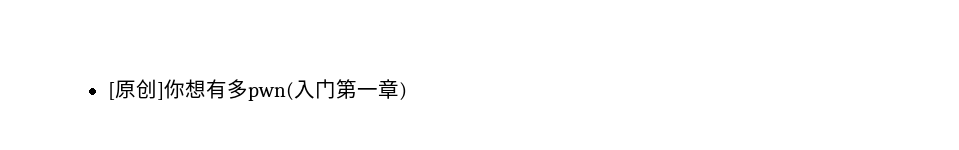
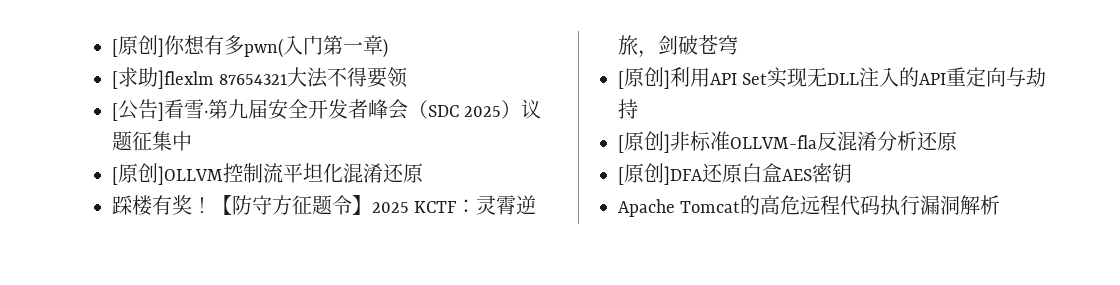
+ [求助]flexlm 87654321大法不得要领
+ [公告]看雪·第九届安全开发者峰会（SDC 2025）议题征集中
+ [原创]OLLVM控制流平坦化混淆还原
+ 踩楼有奖！【防守方征题令】2025 KCTF：灵霄逆旅，剑破苍穹
+ [原创]利用API Set实现无DLL注入的API重定向与劫持
+ [原创]非标准OLLVM-fla反混淆分析还原
+ [原创]DFA还原白盒AES密钥
+ Apache Tomcat的高危远程代码执行漏洞解析

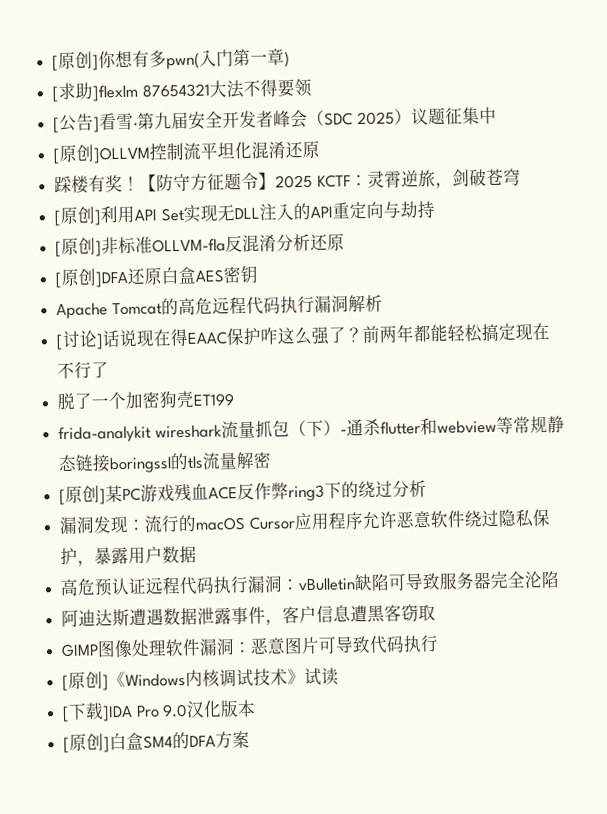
+ [讨论]话说现在得EAAC保护咋这么强了？前两年都能轻松搞定现在不行了
+ 脱了一个加密狗壳ET199
+ frida-analykit wireshark流量抓包（下）-通杀flutter和webview等常规静态链接boringssl的tls流量解密
+ [原创]某PC游戏残血ACE反作弊ring3下的绕过分析
+ 漏洞发现：流行的macOS Cursor应用程序允许恶意软件绕过隐私保护，暴露用户数据
+ 高危预认证远程代码执行漏洞：vBulletin缺陷可导致服务器完全沦陷
+ 阿迪达斯遭遇数据泄露事件，客户信息遭黑客窃取
+ GIMP图像处理软件漏洞：恶意图片可导致代码执行
+ [原创]《Windows内核调试技术》试读
+ [下载]IDA Pro 9.0汉化版本
+ [原创]白盒SM4的DFA方案

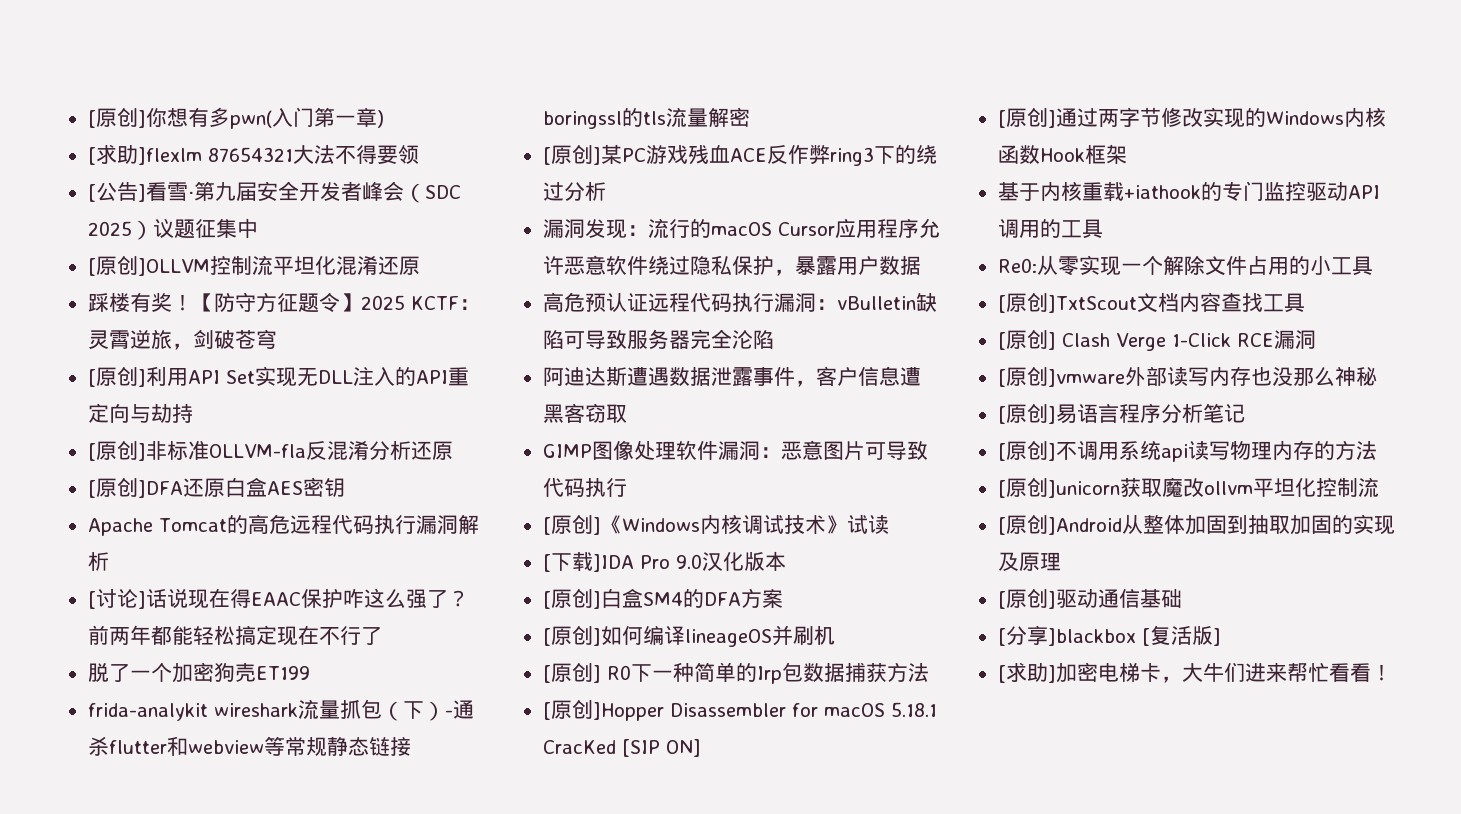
+ [原创]如何编译lineageOS并刷机
+ [原创] R0下一种简单的Irp包数据捕获方法
+ [原创]Hopper Disassembler for macOS 5.18.1 CracKed [SIP ON]
+ [原创]通过两字节修改实现的Windows内核函数Hook框架
+ 基于内核重载+iathook的专门监控驱动API调用的工具
+ Re0:从零实现一个解除文件占用的小工具
+ [原创]TxtScout文档内容查找工具
+ [原创] Clash Verge 1-Click RCE漏洞
+ [原创]vmware外部读写内存也没那么神秘
+ [原创]易语言程序分析笔记
+ [原创]不调用系统api读写物理内存的方法
+ [原创]unicorn获取魔改ollvm平坦化控制流
+ [原创]Android从整体加固到抽取加固的实现及原理
+ [原创]驱动通信基础
+ [分享]blackbox [复活版]
+ [求助]加密电梯卡，大牛们进来帮忙看看！

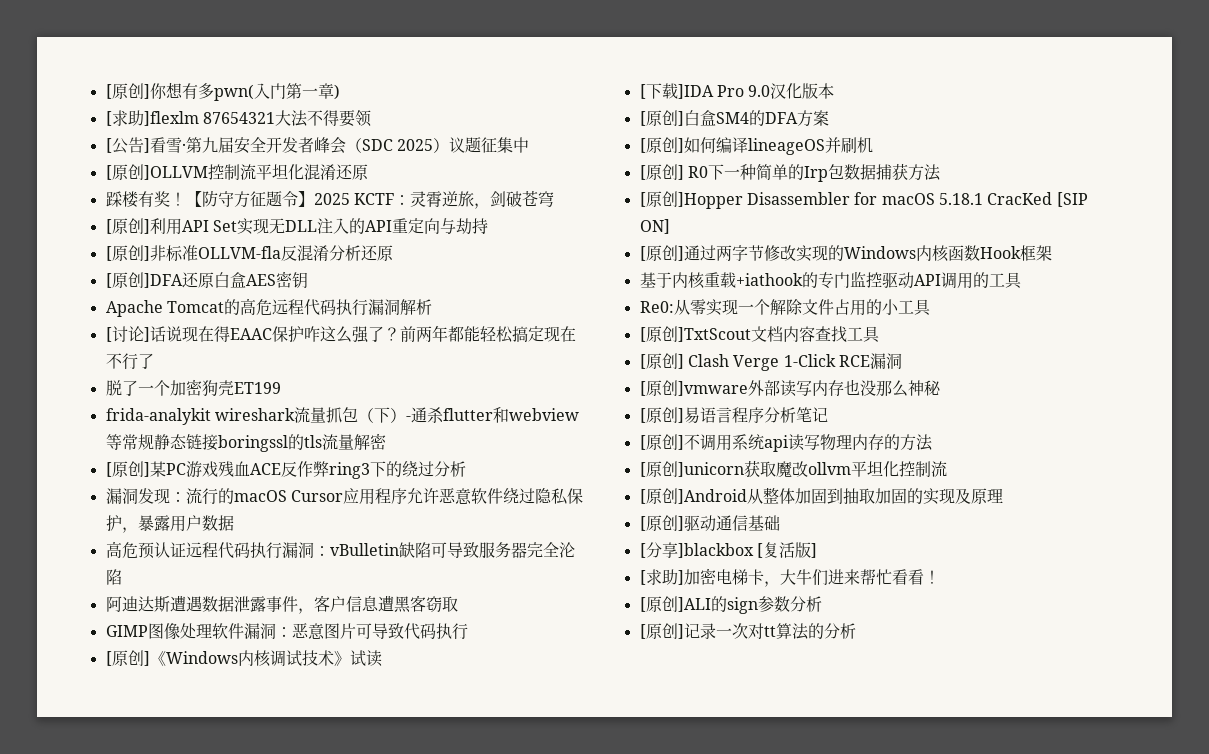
+ [原创]ALI的sign参数分析
+ [原创]记录一次对tt算法的分析

